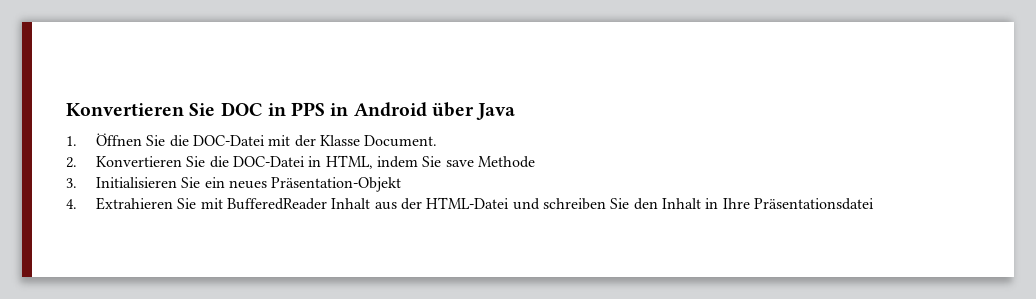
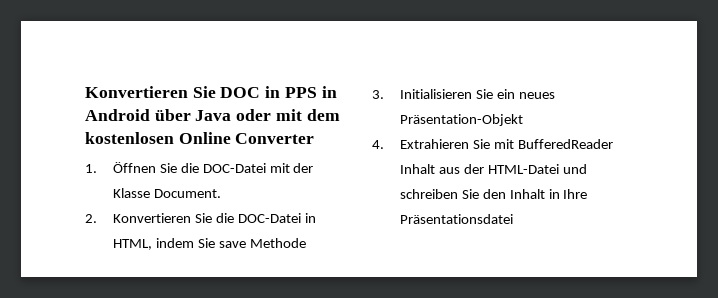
- Konvertieren Sie DOC in PPS in Android über Java
+ Konvertieren Sie DOC in PPS in Android über Java oder mit dem kostenlosen Online Converter

